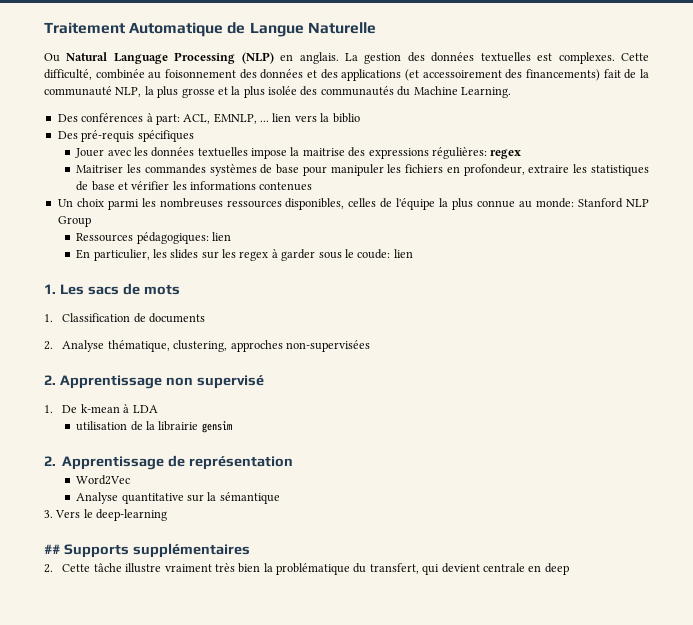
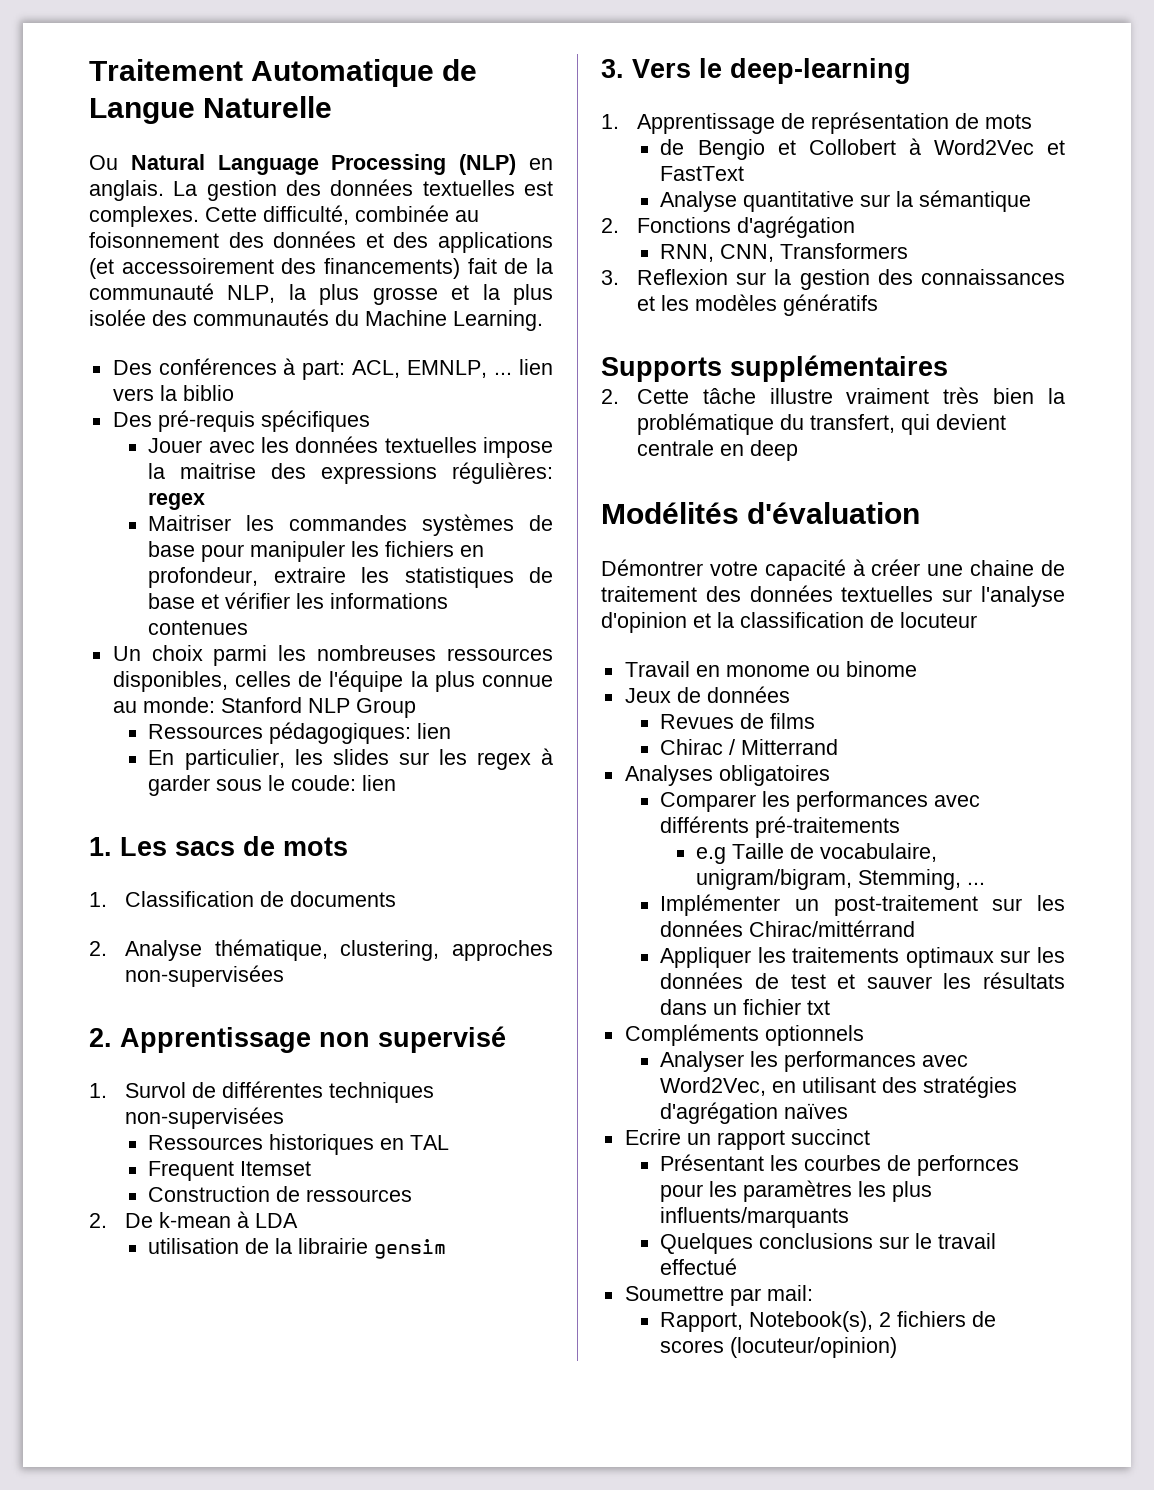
- 1. De k-mean à LDA
+ 1. Survol de différentes techniques non-supervisées
+ Ressources historiques en TAL
+ Frequent Itemset
+ Construction de ressources
+ 2. De k-mean à LDA
- 2. Apprentissage de représentation
- Word2Vec
+ 3. Vers le deep-learning
+ 1. Apprentissage de représentation de mots
+ de Bengio et Collobert à Word2Vec et FastText
- 3. Vers le deep-learning
- ## Supports supplémentaires
+ 2. Fonctions d'agrégation
+ RNN, CNN, Transformers
+ 3. Reflexion sur la gestion des connaissances et les modèles génératifs
+ Supports supplémentaires
+ Modélités d'évaluation
+ Démontrer votre capacité à créer une chaine de traitement des données textuelles sur l'analyse d'opinion et la classification de locuteur
+ Travail en monome ou binome
+ Jeux de données
+ Revues de films
+ Chirac / Mitterrand
+ Analyses obligatoires
+ Comparer les performances avec différents pré-traitements
+ e.g Taille de vocabulaire, unigram/bigram, Stemming, ...
+ Implémenter un post-traitement sur les données Chirac/mittérrand
+ Appliquer les traitements optimaux sur les données de test et sauver les résultats dans un fichier txt
+ Compléments optionnels
+ Analyser les performances avec Word2Vec, en utilisant des stratégies d'agrégation naïves
+ Ecrire un rapport succinct
+ Présentant les courbes de perfornces pour les paramètres les plus influents/marquants
+ Quelques conclusions sur le travail effectué
+ Soumettre par mail:
+ Rapport, Notebook(s), 2 fichiers de scores (locuteur/opinion)

